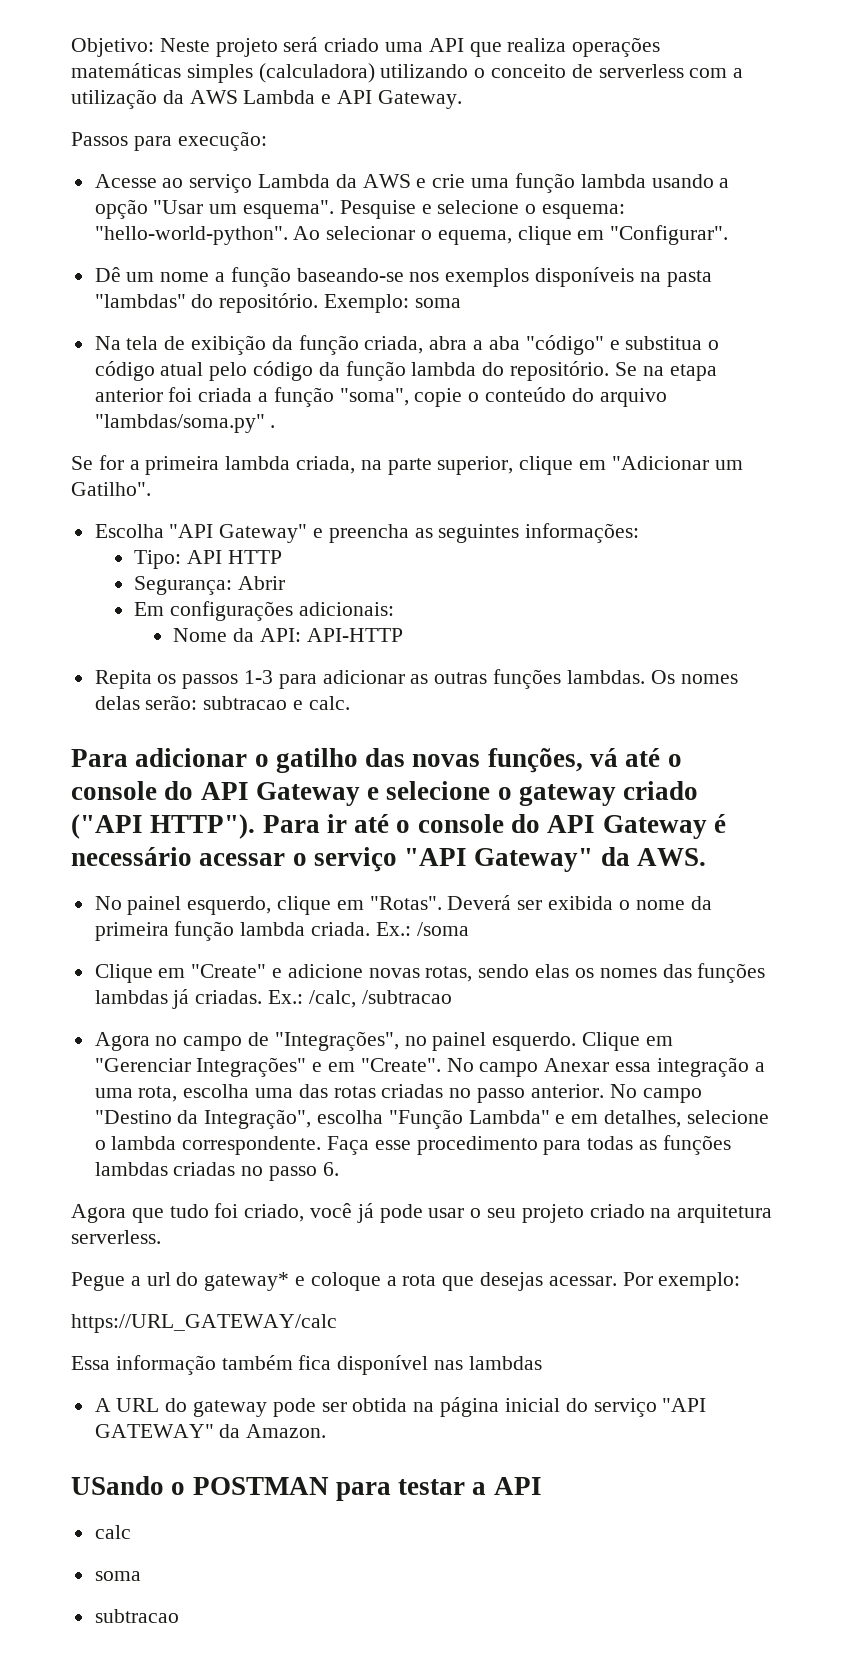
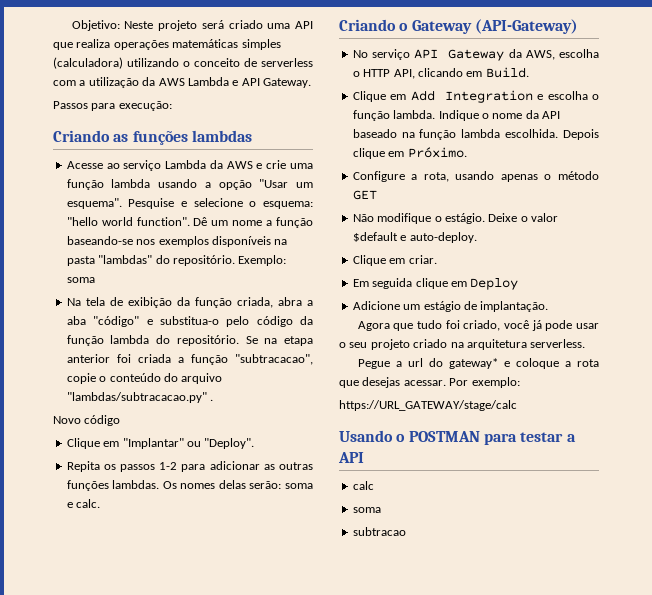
+ Criando as funções lambdas
- Pesquise e selecione o esquema: "hello-world-python". Ao selecionar o equema, clique em "Configurar".
- Dê um nome a função baseando-se nos exemplos disponíveis na pasta "lambdas" do repositório.
+ Pesquise e selecione o esquema: "hello world function". Dê um nome a função baseando-se nos exemplos disponíveis na pasta "lambdas" do repositório.
- Na tela de exibição da função criada, abra a aba "código" e substitua o código atual pelo código da função lambda do repositório.
+ Na tela de exibição da função criada, abra a aba "código" e substitua-o pelo código da função lambda do repositório.
- Se na etapa anterior foi criada a função "soma", copie o conteúdo do arquivo "lambdas/soma.py" .
+ Se na etapa anterior foi criada a função "subtracacao", copie o conteúdo do arquivo "lambdas/subtracacao.py" .
- Se for a primeira lambda criada, na parte superior, clique em "Adicionar um Gatilho".
- Escolha "API Gateway" e preencha as seguintes informações:
- Tipo: API HTTP
- Segurança: Abrir
- Em configurações adicionais:
- Nome da API: API-HTTP
+ Novo código
+ Clique em "Implantar" ou "Deploy".
- Repita os passos 1-3 para adicionar as outras funções lambdas.
+ Repita os passos 1-2 para adicionar as outras funções lambdas.
- Os nomes delas serão: subtracao e calc.
+ Os nomes delas serão: soma e calc.
- Para adicionar o gatilho das novas funções, vá até o console do API Gateway e selecione o gateway criado ("API HTTP"). Para ir até o console do API Gateway é necessário acessar o serviço "API Gateway" da AWS.
- No painel esquerdo, clique em "Rotas". Deverá ser exibida o nome da primeira função lambda criada. Ex.: /soma
- Clique em "Create" e adicione novas rotas, sendo elas os nomes das funções lambdas já criadas. Ex.: /calc, /subtracao
- Agora no campo de "Integrações", no painel esquerdo. Clique em "Gerenciar Integrações" e em "Create". No campo Anexar essa integração a uma rota, escolha uma das rotas criadas no passo anterior. No campo "Destino da Integração", escolha "Função Lambda" e em detalhes, selecione o lambda correspondente. Faça esse procedimento para todas as funções lambdas criadas no passo 6.
+ Criando o Gateway (API-Gateway)
+ No serviço API Gateway da AWS, escolha o HTTP API, clicando em Build.
+ Clique em Add Integration e escolha o função lambda. Indique o nome da API baseado na função lambda escolhida. Depois clique em Próximo.
+ Configure a rota, usando apenas o método GET
+ Não modifique o estágio. Deixe o valor $default e auto-deploy.
+ Clique em criar.
+ Em seguida clique em Deploy
+ Adicione um estágio de implantação.
- https://URL_GATEWAY/calc
- Essa informação também fica disponível nas lambdas
- A URL do gateway pode ser obtida na página inicial do serviço "API GATEWAY" da Amazon.
- USando o POSTMAN para testar a API
+ https://URL_GATEWAY/stage/calc
+ Usando o POSTMAN para testar a API

